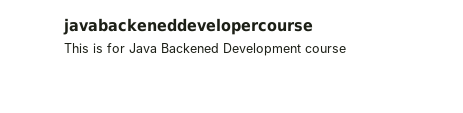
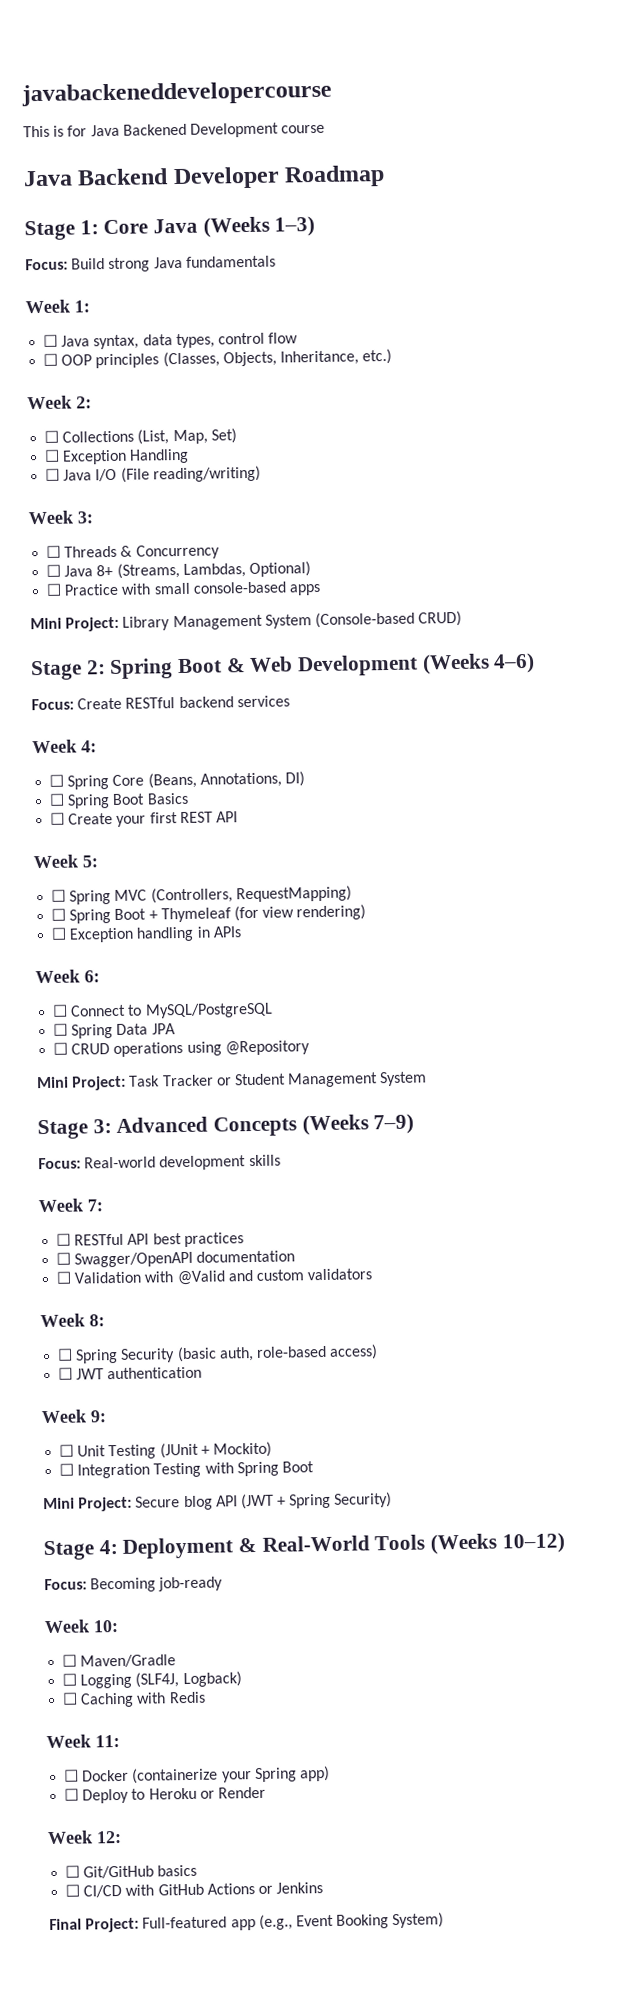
+ Java Backend Developer Roadmap
+ Stage 1: Core Java (Weeks 1–3)
+ Focus: Build strong Java fundamentals
+ Week 1:
+ ☐ Java syntax, data types, control flow
+ ☐ OOP principles (Classes, Objects, Inheritance, etc.)
+ Week 2:
+ ☐ Collections (List, Map, Set)
+ ☐ Exception Handling
+ ☐ Java I/O (File reading/writing)
+ Week 3:
+ ☐ Threads & Concurrency
+ ☐ Java 8+ (Streams, Lambdas, Optional)
+ ☐ Practice with small console-based apps
+ Mini Project: Library Management System (Console-based CRUD)
+ Stage 2: Spring Boot & Web Development (Weeks 4–6)
+ Focus: Create RESTful backend services
+ Week 4:
+ ☐ Spring Core (Beans, Annotations, DI)
+ ☐ Spring Boot Basics
+ ☐ Create your first REST API
+ Week 5:
+ ☐ Spring MVC (Controllers, RequestMapping)
+ ☐ Spring Boot + Thymeleaf (for view rendering)
+ ☐ Exception handling in APIs
+ Week 6:
+ ☐ Connect to MySQL/PostgreSQL
+ ☐ Spring Data JPA
+ ☐ CRUD operations using @Repository
+ Mini Project: Task Tracker or Student Management System
+ Stage 3: Advanced Concepts (Weeks 7–9)
+ Focus: Real-world development skills
+ Week 7:
+ ☐ RESTful API best practices
+ ☐ Swagger/OpenAPI documentation
+ ☐ Validation with @Valid and custom validators
+ Week 8:
+ ☐ Spring Security (basic auth, role-based access)
+ ☐ JWT authentication
+ Week 9:
+ ☐ Unit Testing (JUnit + Mockito)
+ ☐ Integration Testing with Spring Boot
+ Mini Project: Secure blog API (JWT + Spring Security)
+ Stage 4: Deployment & Real-World Tools (Weeks 10–12)
+ Focus: Becoming job-ready
+ Week 10:
+ ☐ Maven/Gradle
+ ☐ Logging (SLF4J, Logback)
+ ☐ Caching with Redis
+ Week 11:
+ ☐ Docker (containerize your Spring app)
+ ☐ Deploy to Heroku or Render
+ Week 12:
+ ☐ Git/GitHub basics
+ ☐ CI/CD with GitHub Actions or Jenkins
+ Final Project: Full-featured app (e.g., Event Booking System)

